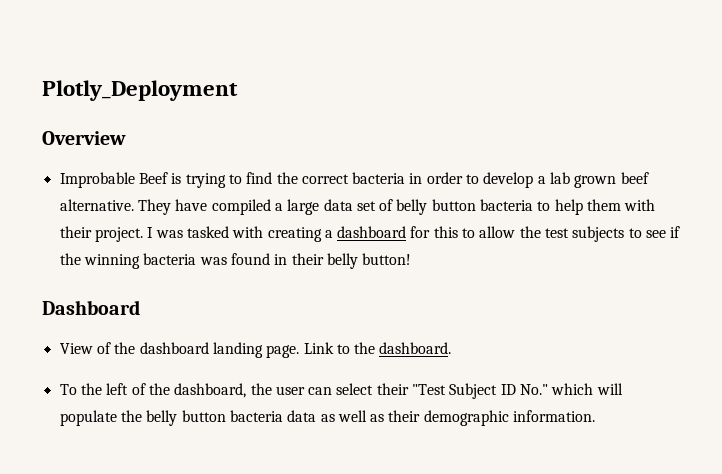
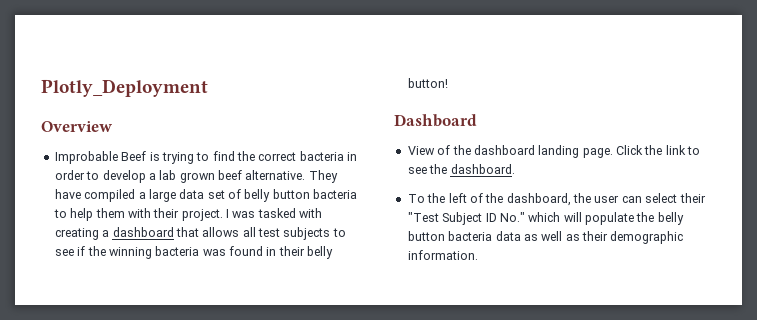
- I was tasked with creating a dashboard for this to allow the test subjects to see if the winning bacteria was found in their belly button!
+ I was tasked with creating a dashboard that allows all test subjects to see if the winning bacteria was found in their belly button!
- Link to the dashboard.
+ Click the link to see the dashboard.

